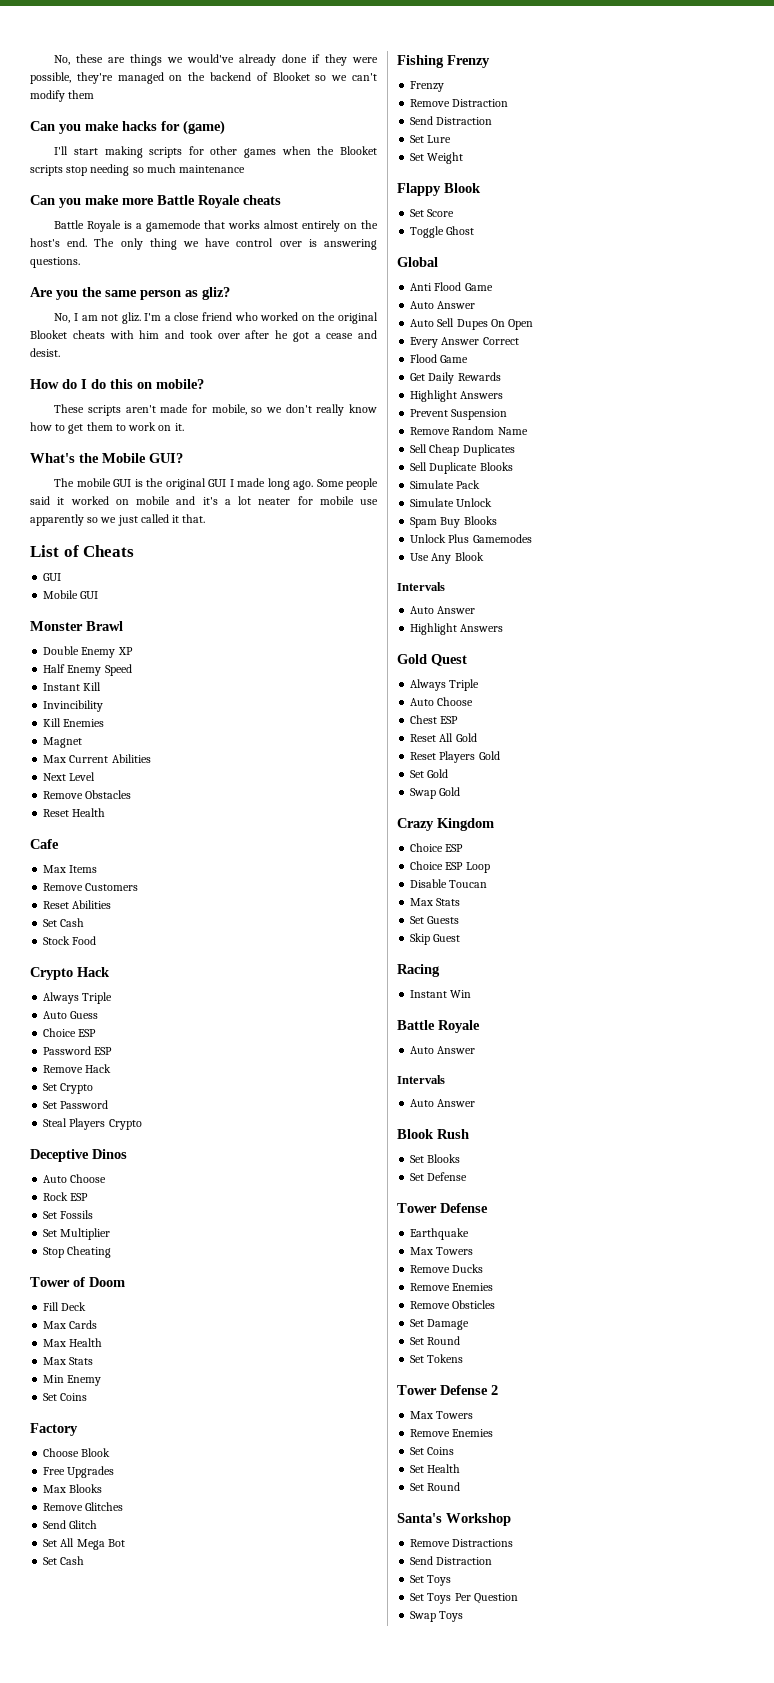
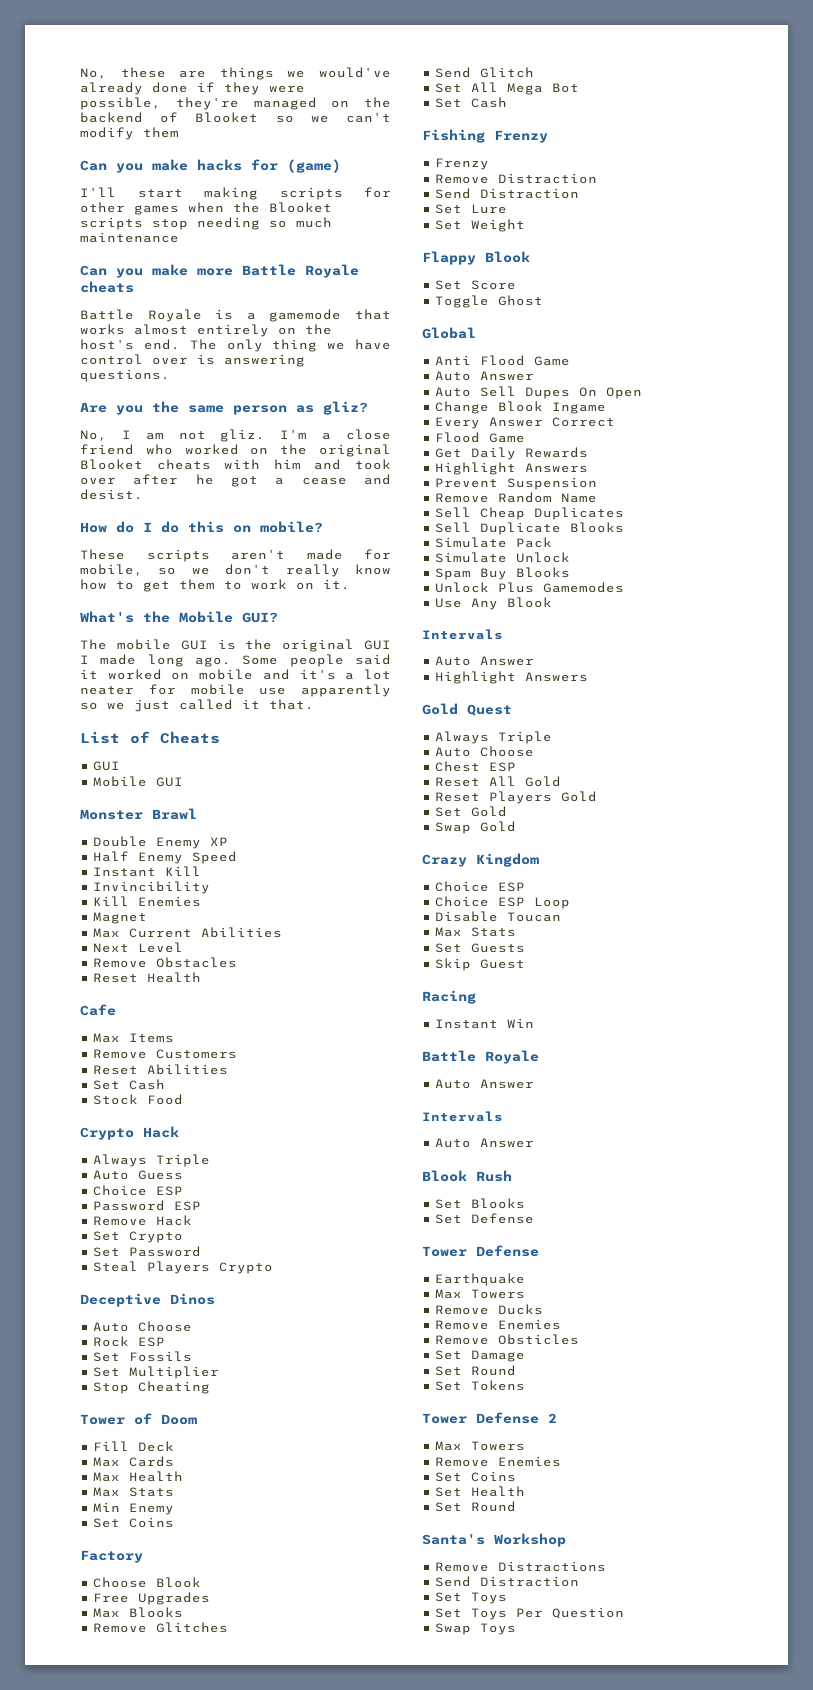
+ Change Blook Ingame

